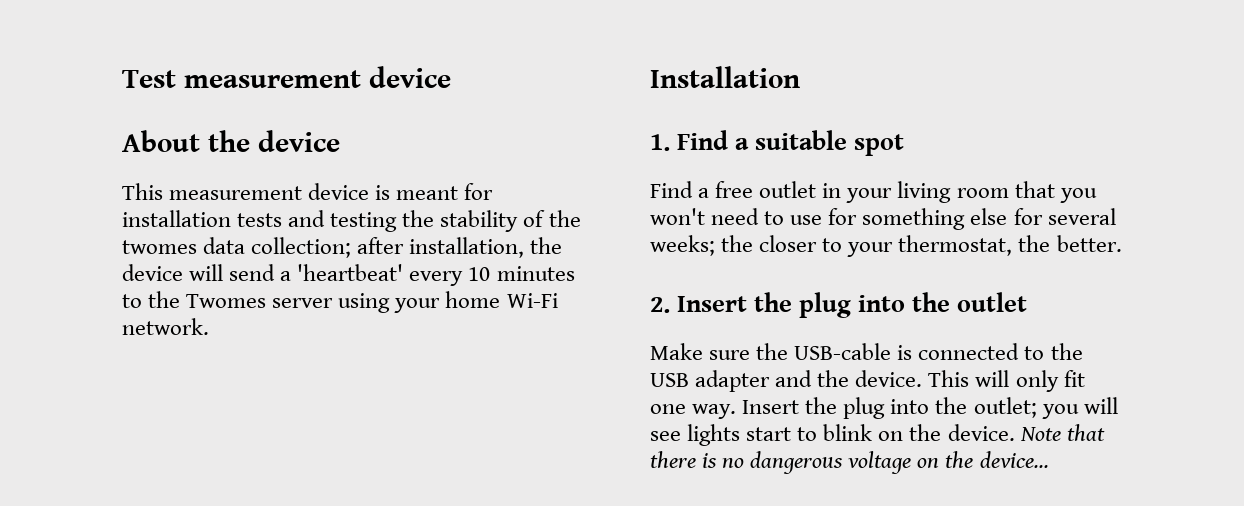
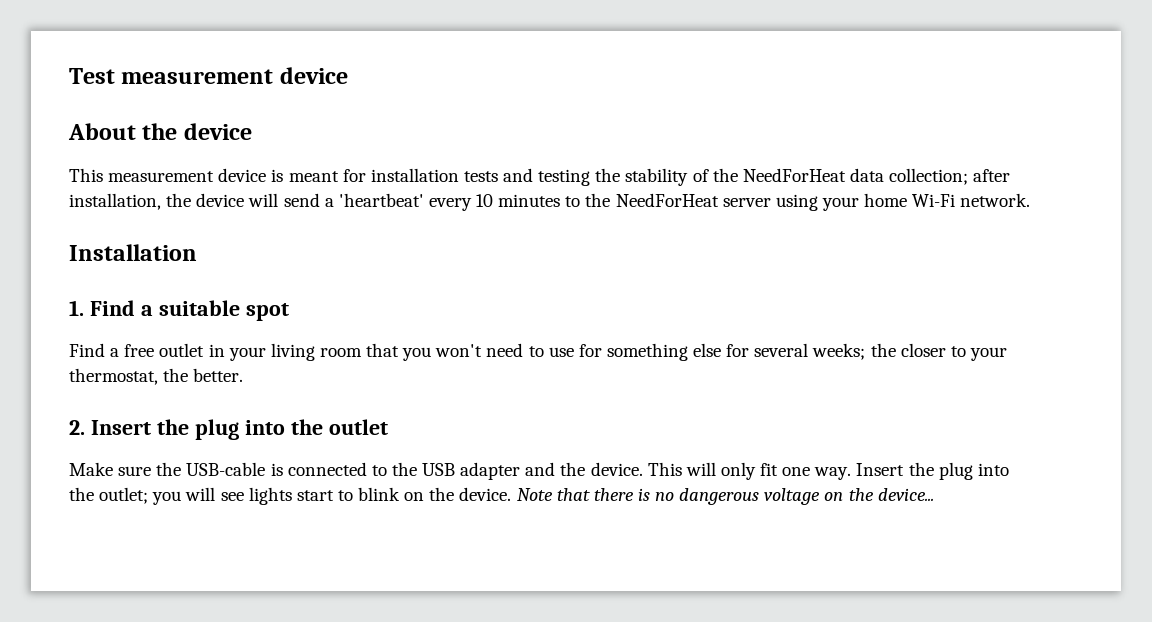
- This measurement device is meant for installation tests and testing the stability of the twomes data collection; after installation, the device will send a 'heartbeat' every 10 minutes to the Twomes server using your home Wi-Fi network.
+ This measurement device is meant for installation tests and testing the stability of the NeedForHeat data collection; after installation, the device will send a 'heartbeat' every 10 minutes to the NeedForHeat server using your home Wi-Fi network.

